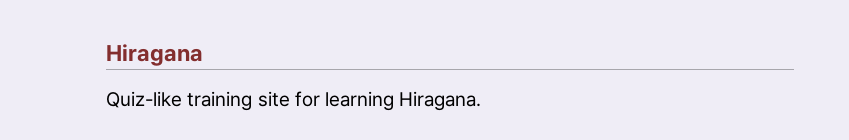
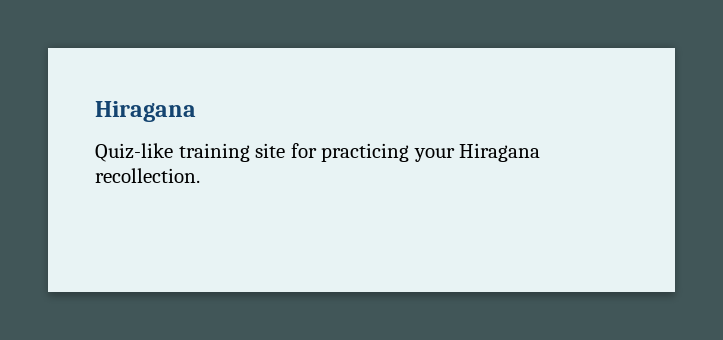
- Quiz-like training site for learning Hiragana.
+ Quiz-like training site for practicing your Hiragana recollection.

